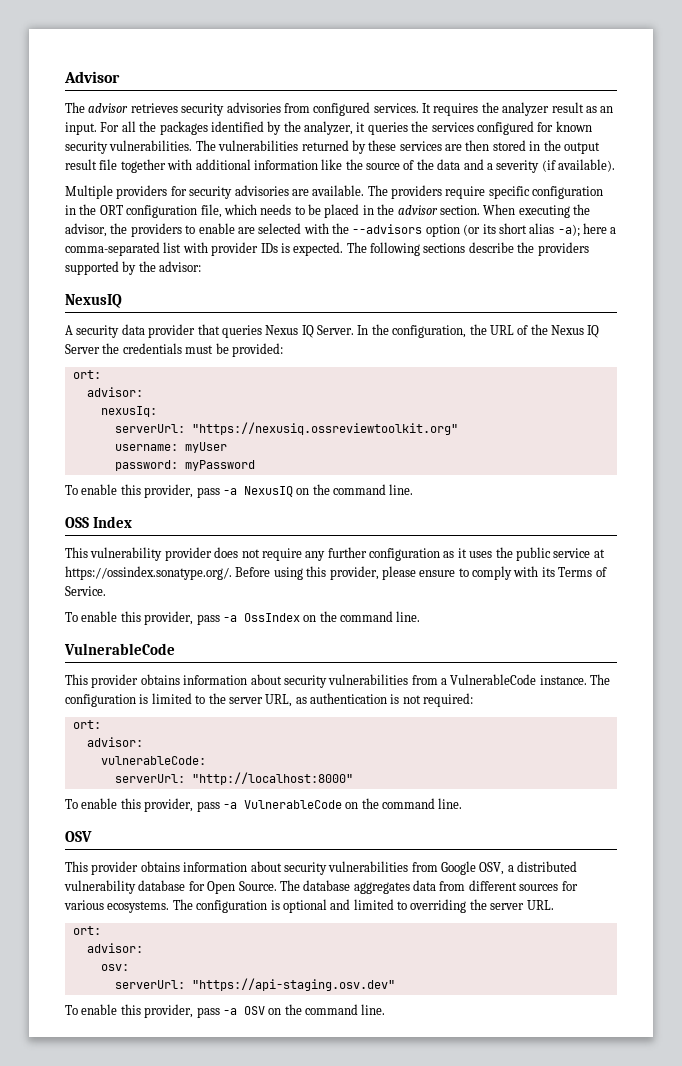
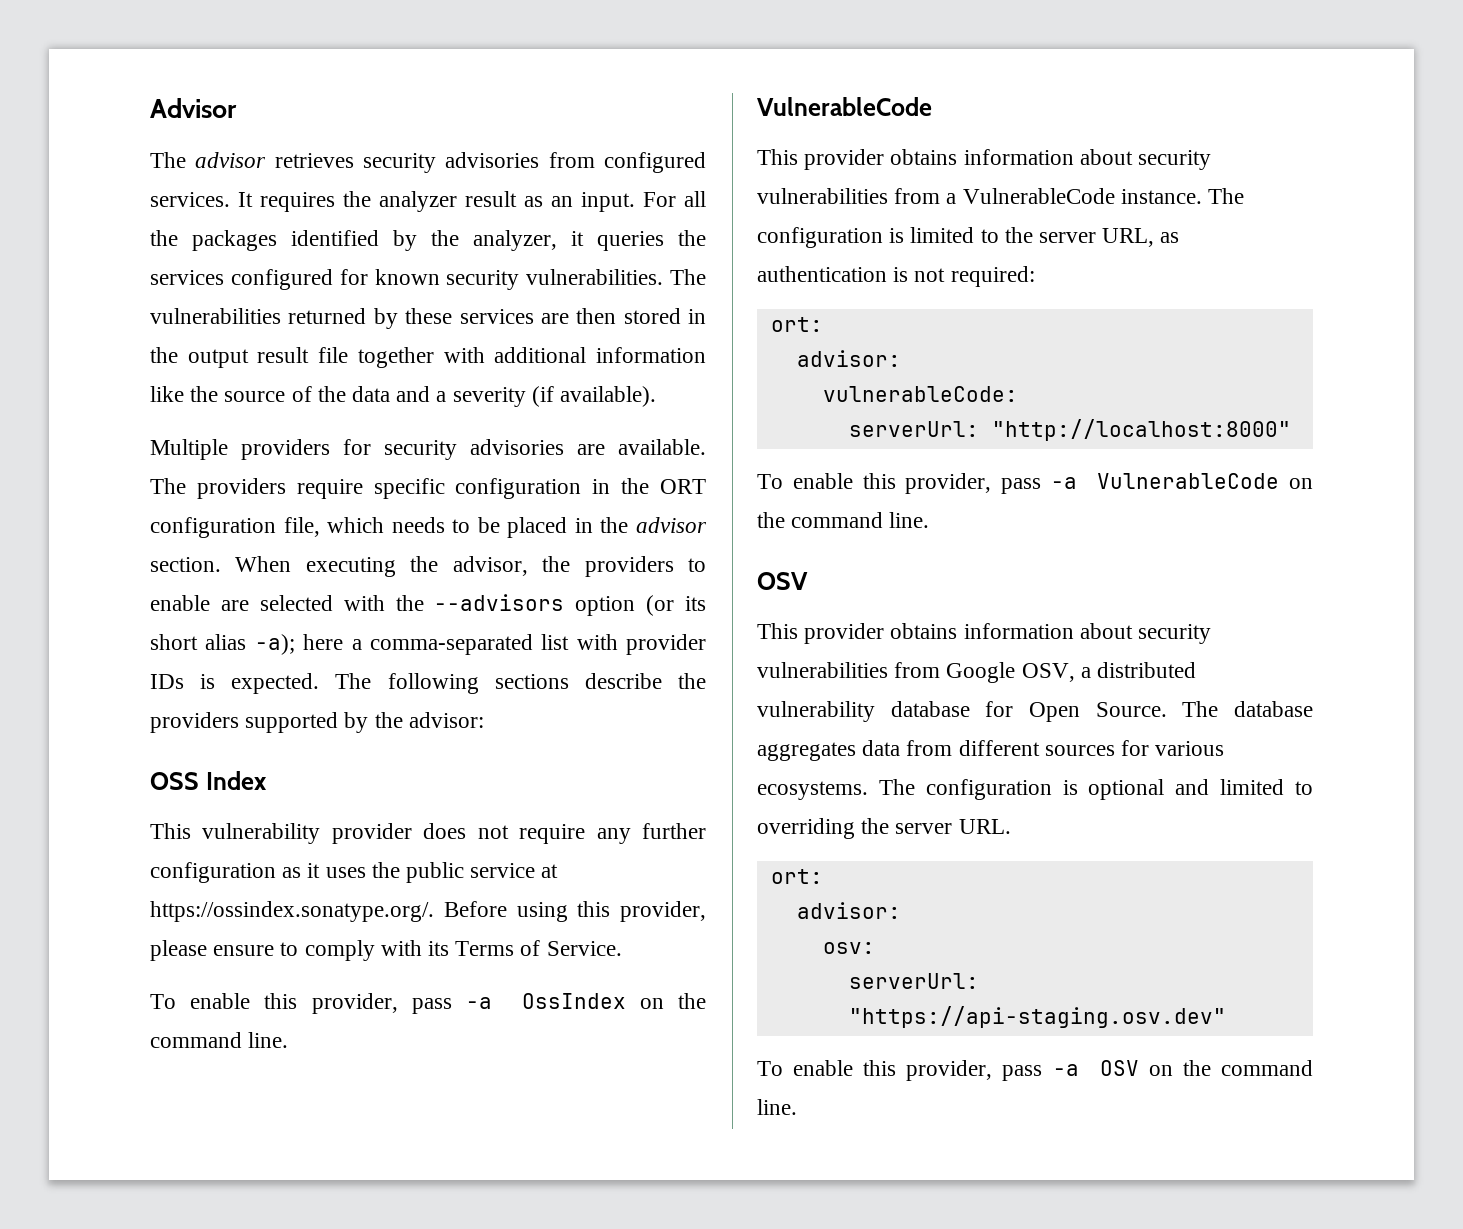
  The following sections describe the providers supported by the advisor:
- NexusIQ
- A security data provider that queries Nexus IQ Server. In the configuration, the URL of the Nexus IQ Server the credentials must be provided:
- ort:
- advisor:
- nexusIq:
- serverUrl: "https://nexusiq.ossreviewtoolkit.org"
- username: myUser
- password: myPassword
- To enable this provider, pass -a NexusIQ on the command line.

